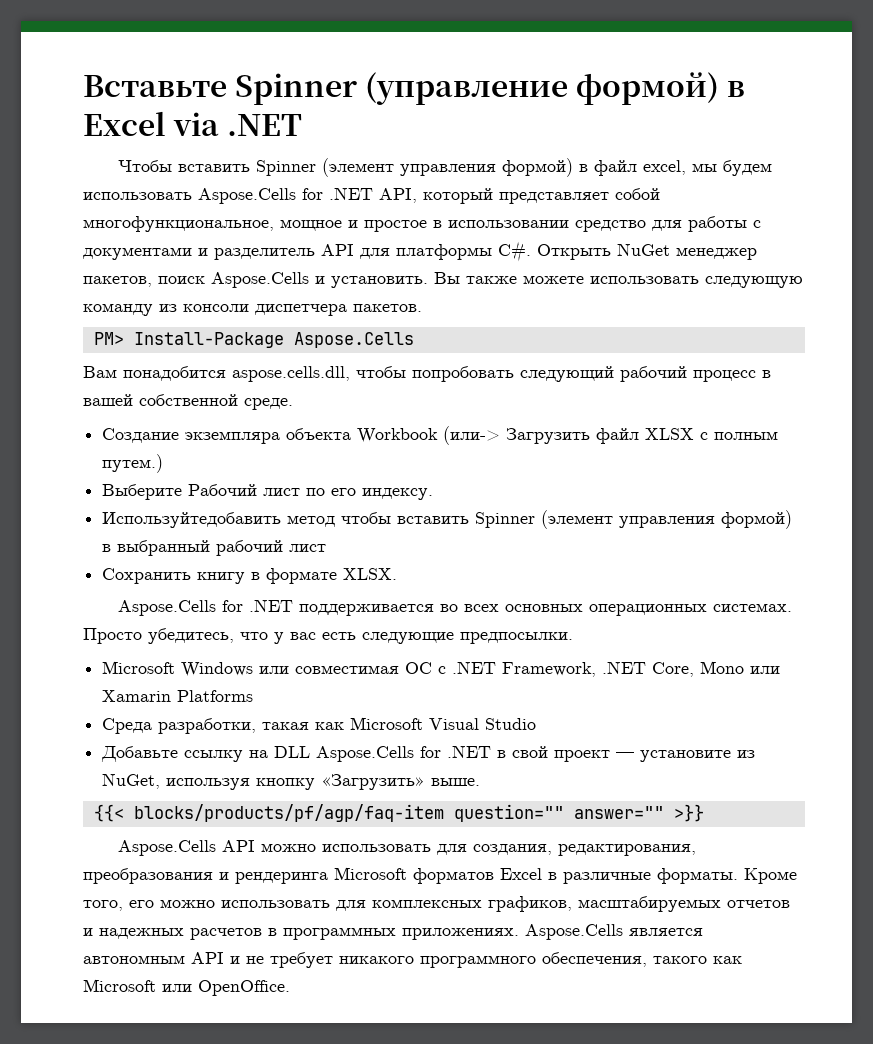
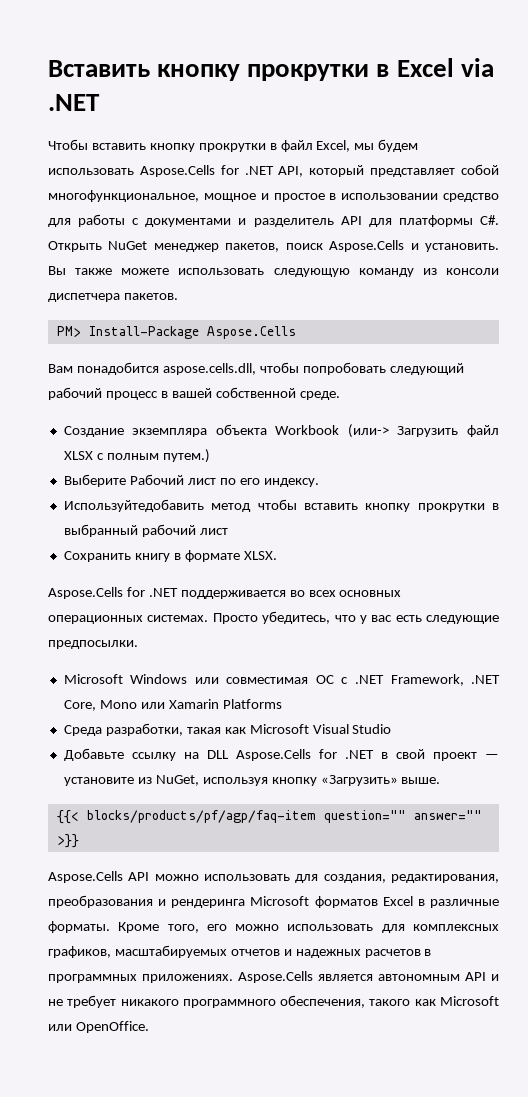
- Вставьте Spinner (управление формой) в Excel via .NET
+ Вставить кнопку прокрутки в Excel via .NET
- Чтобы вставить Spinner (элемент управления формой) в файл excel, мы будем использовать Aspose.Cells for .NET API, который представляет собой многофункциональное, мощное и простое в использовании средство для работы с документами и разделитель API для платформы C#. Открыть NuGet менеджер пакетов, поиск Aspose.Cells и установить.
+ Чтобы вставить кнопку прокрутки в файл Excel, мы будем использовать Aspose.Cells for .NET API, который представляет собой многофункциональное, мощное и простое в использовании средство для работы с документами и разделитель API для платформы C#. Открыть NuGet менеджер пакетов, поиск Aspose.Cells и установить.
- Используйтедобавить метод чтобы вставить Spinner (элемент управления формой) в выбранный рабочий лист
+ Используйтедобавить метод чтобы вставить кнопку прокрутки в выбранный рабочий лист

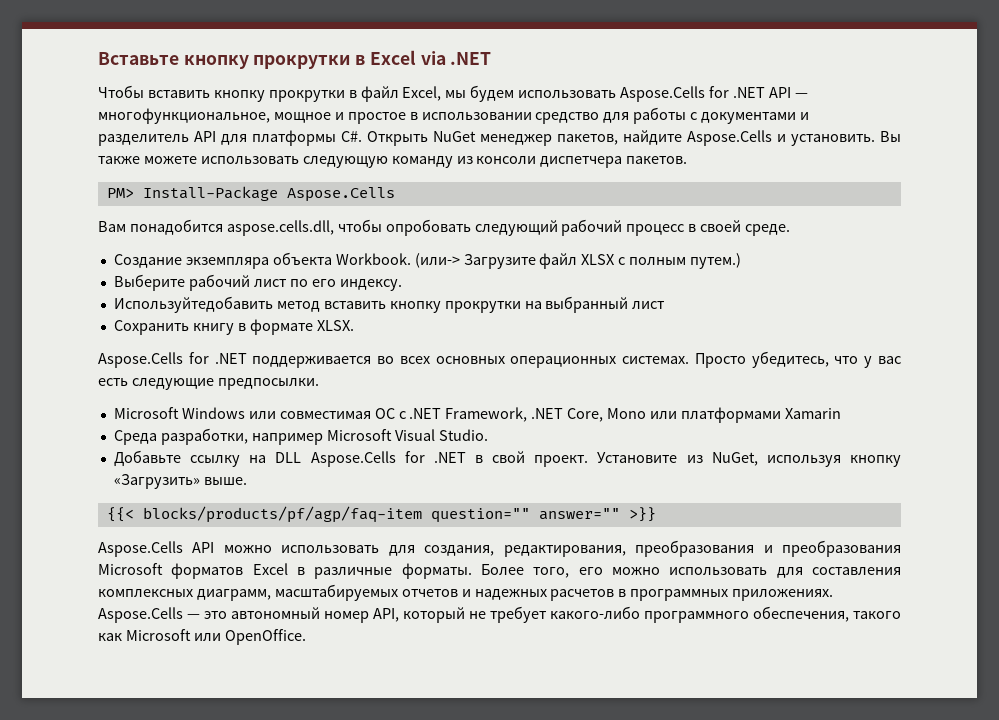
- Вставить кнопку прокрутки в Excel via .NET
+ Вставьте кнопку прокрутки в Excel via .NET
- Чтобы вставить кнопку прокрутки в файл Excel, мы будем использовать Aspose.Cells for .NET API, который представляет собой многофункциональное, мощное и простое в использовании средство для работы с документами и разделитель API для платформы C#. Открыть NuGet менеджер пакетов, поиск Aspose.Cells и установить.
+ Чтобы вставить кнопку прокрутки в файл Excel, мы будем использовать Aspose.Cells for .NET API — многофункциональное, мощное и простое в использовании средство для работы с документами и разделитель API для платформы C#. Открыть NuGet менеджер пакетов, найдите Aspose.Cells и установить.
- Вам понадобится aspose.cells.dll, чтобы попробовать следующий рабочий процесс в вашей собственной среде.
+ Вам понадобится aspose.cells.dll, чтобы опробовать следующий рабочий процесс в своей среде.
- Создание экземпляра объекта Workbook (или-> Загрузить файл XLSX с полным путем.)
+ Создание экземпляра объекта Workbook. (или-> Загрузите файл XLSX с полным путем.)
- Выберите Рабочий лист по его индексу.
+ Выберите рабочий лист по его индексу.
- Используйтедобавить метод чтобы вставить кнопку прокрутки в выбранный рабочий лист
+ Используйтедобавить метод вставить кнопку прокрутки на выбранный лист
- Microsoft Windows или совместимая ОС с .NET Framework, .NET Core, Mono или Xamarin Platforms
+ Microsoft Windows или совместимая ОС с .NET Framework, .NET Core, Mono или платформами Xamarin
- Среда разработки, такая как Microsoft Visual Studio
+ Среда разработки, например Microsoft Visual Studio.
- Добавьте ссылку на DLL Aspose.Cells for .NET в свой проект — установите из NuGet, используя кнопку «Загрузить» выше.
+ Добавьте ссылку на DLL Aspose.Cells for .NET в свой проект. Установите из NuGet, используя кнопку «Загрузить» выше.
- Aspose.Cells API можно использовать для создания, редактирования, преобразования и рендеринга Microsoft форматов Excel в различные форматы.
+ Aspose.Cells API можно использовать для создания, редактирования, преобразования и преобразования Microsoft форматов Excel в различные форматы.
- Кроме того, его можно использовать для комплексных графиков, масштабируемых отчетов и надежных расчетов в программных приложениях.
+ Более того, его можно использовать для составления комплексных диаграмм, масштабируемых отчетов и надежных расчетов в программных приложениях.
- Aspose.Cells является автономным API и не требует никакого программного обеспечения, такого как Microsoft или OpenOffice.
+ Aspose.Cells — это автономный номер API, который не требует какого-либо программного обеспечения, такого как Microsoft или OpenOffice.

